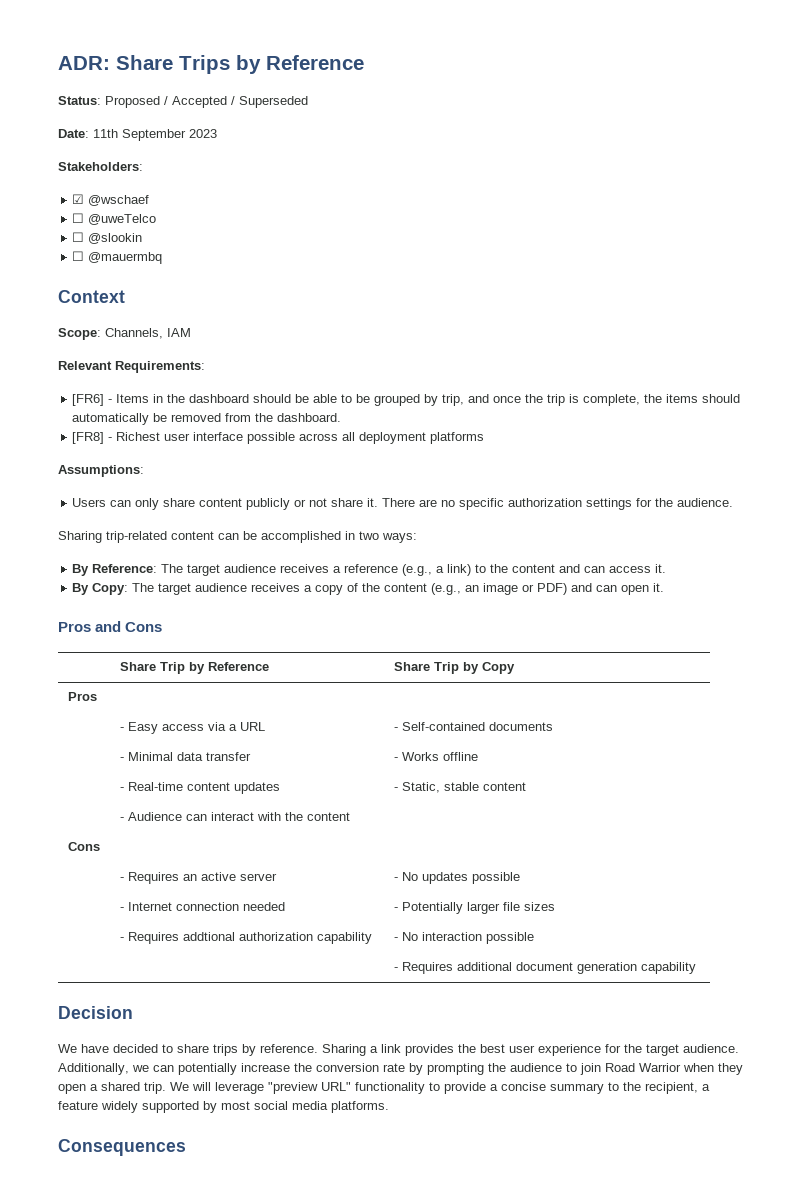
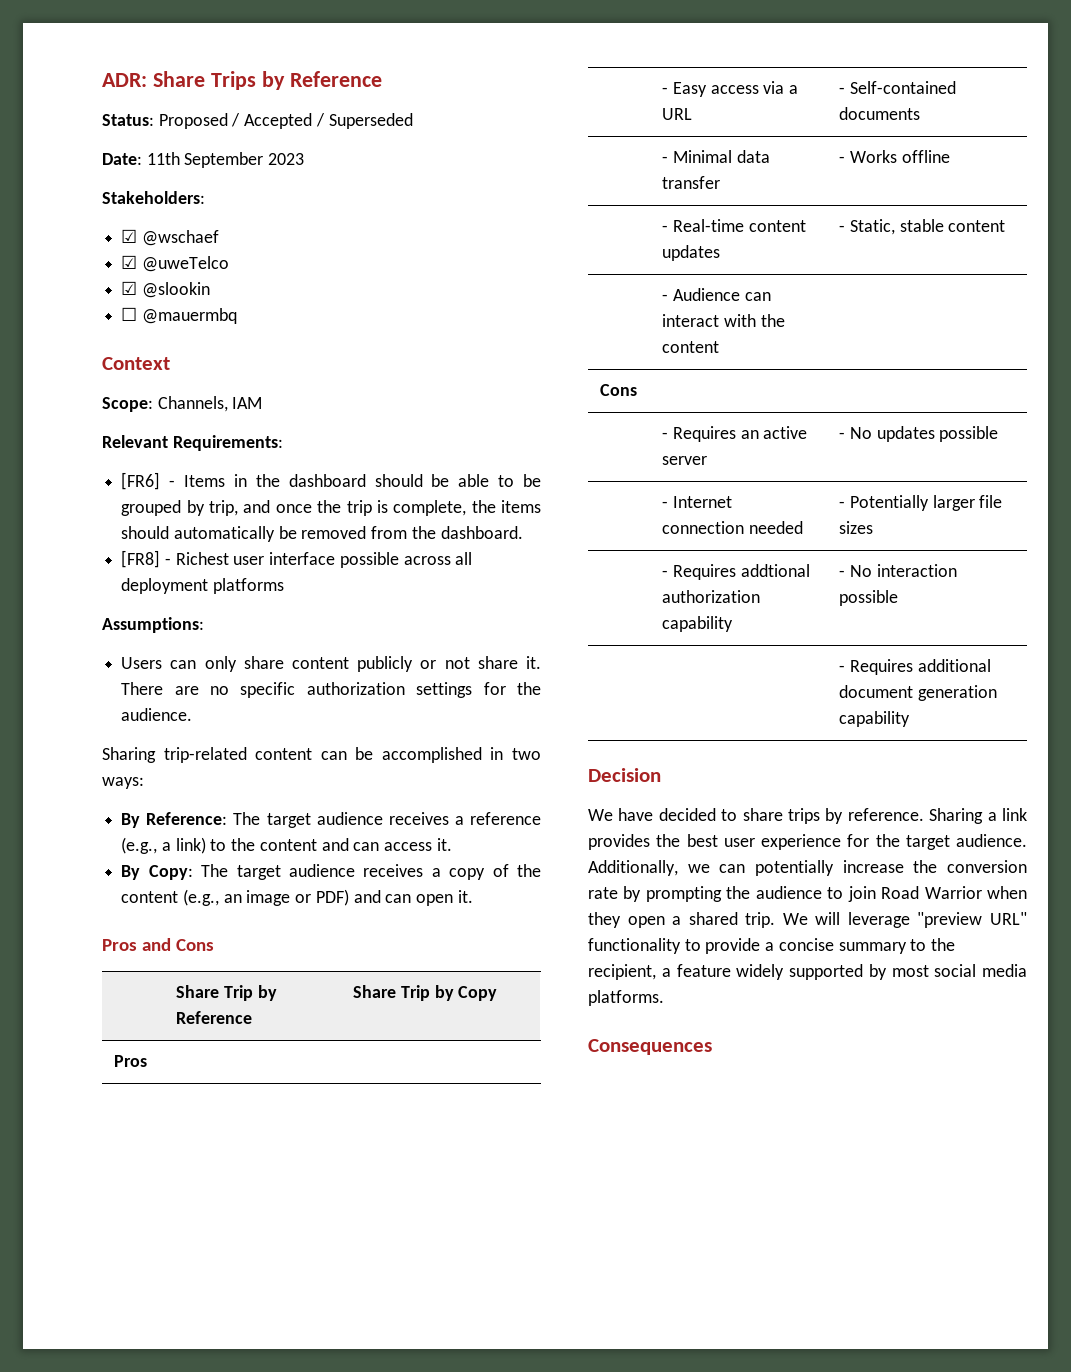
- ☐ @uweTelco
+ ☑ @uweTelco
- ☐ @slookin
+ ☑ @slookin

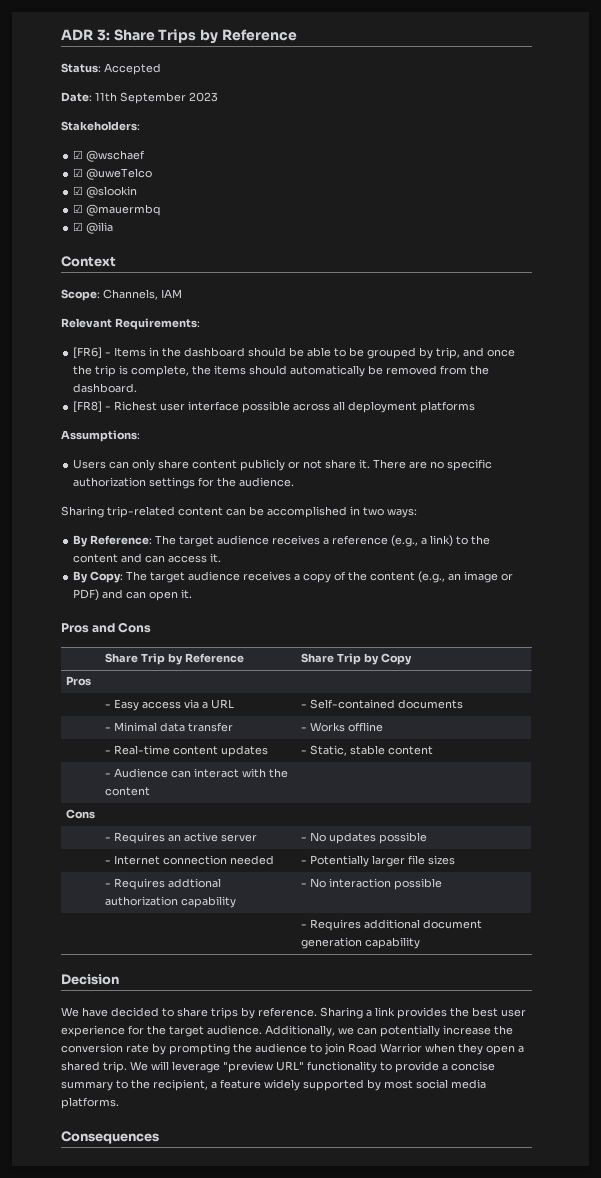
- ADR: Share Trips by Reference
+ ADR 3: Share Trips by Reference
- Status: Proposed / Accepted / Superseded
+ Status: Accepted
- ☐ @mauermbq
+ ☑ @mauermbq
+ ☑ @ilia

